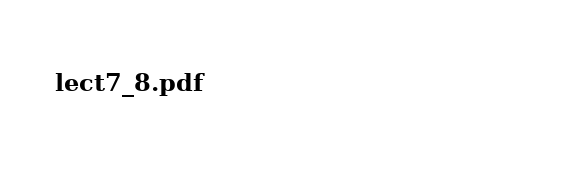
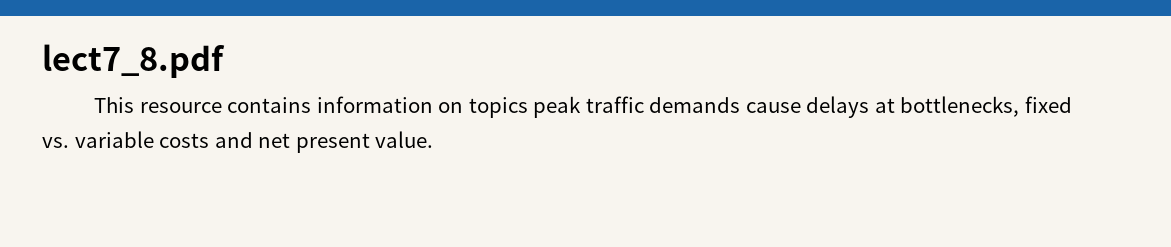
+ This resource contains information on topics peak traffic demands cause delays at bottlenecks, fixed vs. variable costs and net present value.

